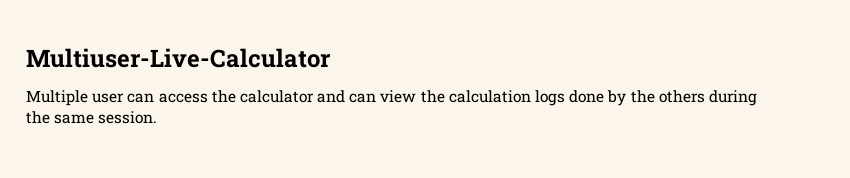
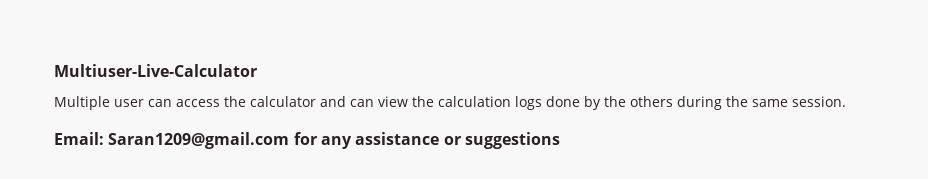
+ Email: Saran1209@gmail.com for any assistance or suggestions

